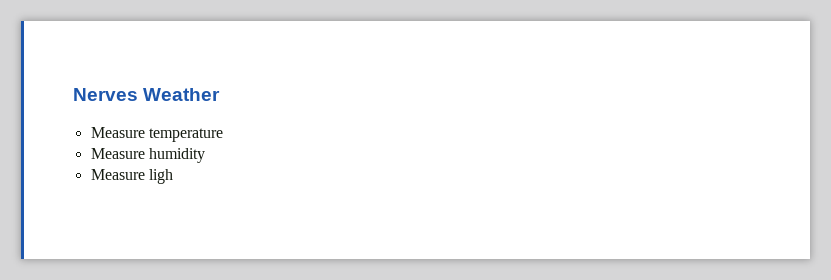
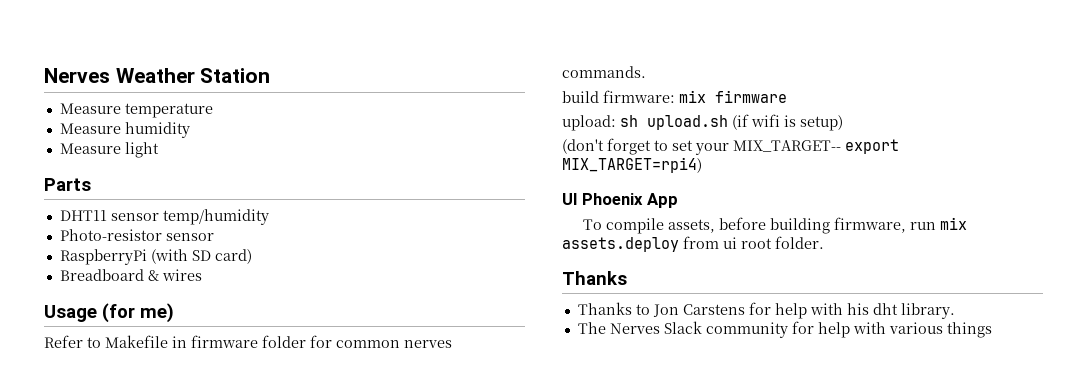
- Nerves Weather
+ Nerves Weather Station
- Measure ligh
+ Measure light
+ Parts
+ DHT11 sensor temp/humidity
+ Photo-resistor sensor
+ RaspberryPi (with SD card)
+ Breadboard & wires
+ Usage (for me)
+ Refer to Makefile in firmware folder for common nerves commands.
+ build firmware: mix firmware
+ upload: sh upload.sh (if wifi is setup)
+ (don't forget to set your MIX_TARGET-- export MIX_TARGET=rpi4)
+ UI Phoenix App
+ To compile assets, before building firmware, run mix assets.deploy from ui root folder.
+ Thanks
+ Thanks to Jon Carstens for help with his dht library.
+ The Nerves Slack community for help with various things

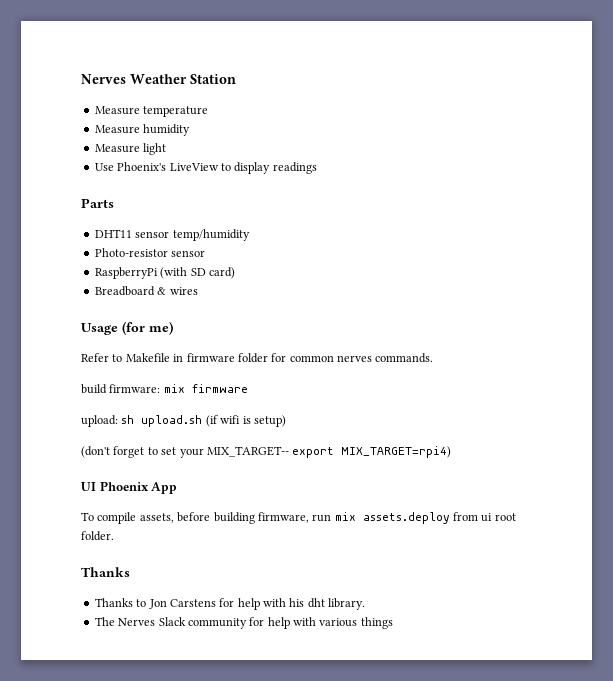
+ Use Phoenix's LiveView to display readings

